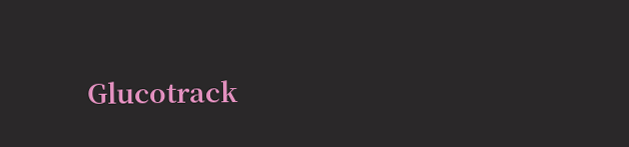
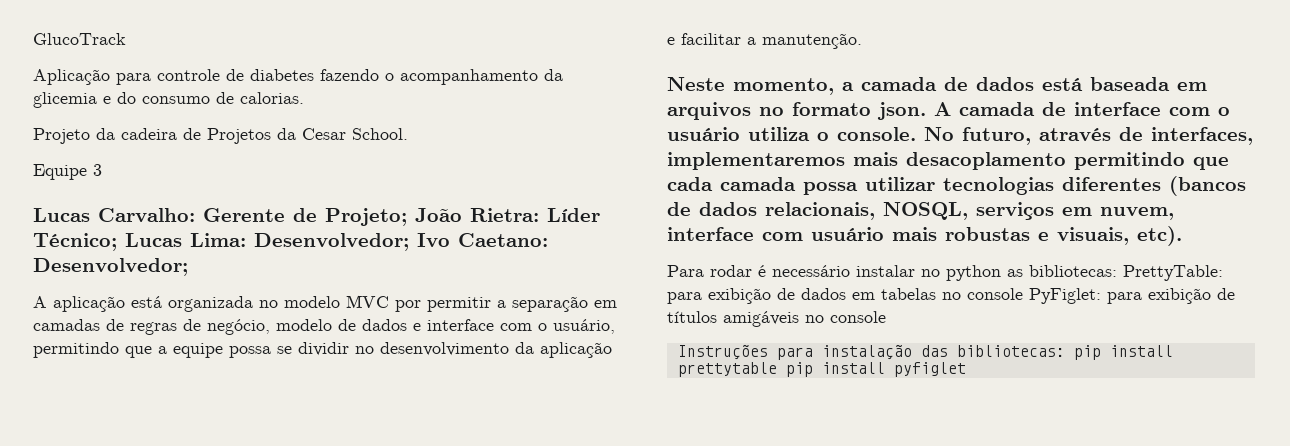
- Glucotrack
+ GlucoTrack
+ Aplicação para controle de diabetes fazendo o acompanhamento da glicemia e do consumo de calorias.
+ Projeto da cadeira de Projetos da Cesar School.
+ Equipe 3
+ Lucas Carvalho: Gerente de Projeto; João Rietra: Líder Técnico; Lucas Lima: Desenvolvedor; Ivo Caetano: Desenvolvedor;
+ A aplicação está organizada no modelo MVC por permitir a separação em camadas de regras de negócio, modelo de dados e interface com o usuário, permitindo que a equipe possa se dividir no desenvolvimento da aplicação e facilitar a manutenção.
+ Neste momento, a camada de dados está baseada em arquivos no formato json. A camada de interface com o usuário utiliza o console. No futuro, através de interfaces, implementaremos mais desacoplamento permitindo que cada camada possa utilizar tecnologias diferentes (bancos de dados relacionais, NOSQL, serviços em nuvem, interface com usuário mais robustas e visuais, etc).
+ Para rodar é necessário instalar no python as bibliotecas: PrettyTable: para exibição de dados em tabelas no console PyFiglet: para exibição de títulos amigáveis no console
+ Instruções para instalação das bibliotecas: pip install prettytable pip install pyfiglet

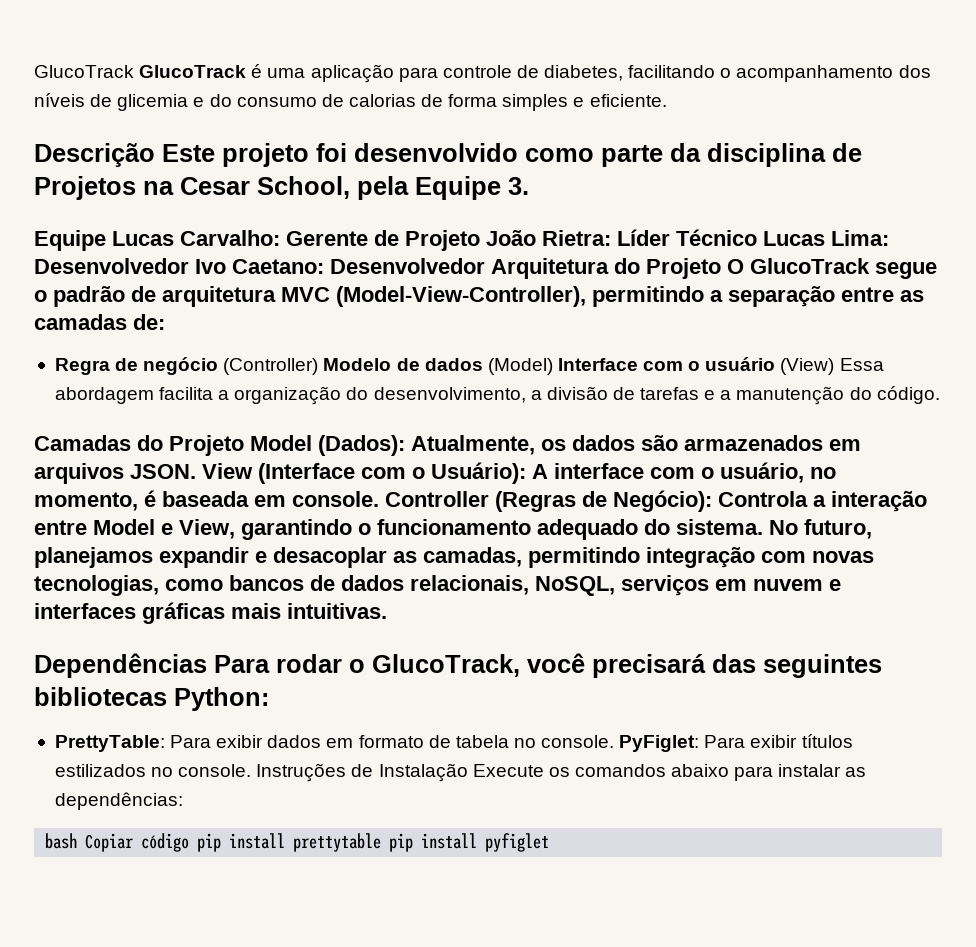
- GlucoTrack
- Aplicação para controle de diabetes fazendo o acompanhamento da glicemia e do consumo de calorias.
- Projeto da cadeira de Projetos da Cesar School.
- Equipe 3
- Lucas Carvalho: Gerente de Projeto; João Rietra: Líder Técnico; Lucas Lima: Desenvolvedor; Ivo Caetano: Desenvolvedor;
- A aplicação está organizada no modelo MVC por permitir a separação em camadas de regras de negócio, modelo de dados e interface com o usuário, permitindo que a equipe possa se dividir no desenvolvimento da aplicação e facilitar a manutenção.
- Neste momento, a camada de dados está baseada em arquivos no formato json. A camada de interface com o usuário utiliza o console. No futuro, através de interfaces, implementaremos mais desacoplamento permitindo que cada camada possa utilizar tecnologias diferentes (bancos de dados relacionais, NOSQL, serviços em nuvem, interface com usuário mais robustas e visuais, etc).
- Para rodar é necessário instalar no python as bibliotecas: PrettyTable: para exibição de dados em tabelas no console PyFiglet: para exibição de títulos amigáveis no console
- Instruções para instalação das bibliotecas: pip install prettytable pip install pyfiglet
+ GlucoTrack GlucoTrack é uma aplicação para controle de diabetes, facilitando o acompanhamento dos níveis de glicemia e do consumo de calorias de forma simples e eficiente.
+ Descrição Este projeto foi desenvolvido como parte da disciplina de Projetos na Cesar School, pela Equipe 3.
+ Equipe Lucas Carvalho: Gerente de Projeto João Rietra: Líder Técnico Lucas Lima: Desenvolvedor Ivo Caetano: Desenvolvedor Arquitetura do Projeto O GlucoTrack segue o padrão de arquitetura MVC (Model-View-Controller), permitindo a separação entre as camadas de:
+ Regra de negócio (Controller) Modelo de dados (Model) Interface com o usuário (View) Essa abordagem facilita a organização do desenvolvimento, a divisão de tarefas e a manutenção do código.
+ Camadas do Projeto Model (Dados): Atualmente, os dados são armazenados em arquivos JSON. View (Interface com o Usuário): A interface com o usuário, no momento, é baseada em console. Controller (Regras de Negócio): Controla a interação entre Model e View, garantindo o funcionamento adequado do sistema. No futuro, planejamos expandir e desacoplar as camadas, permitindo integração com novas tecnologias, como bancos de dados relacionais, NoSQL, serviços em nuvem e interfaces gráficas mais intuitivas.
+ Dependências Para rodar o GlucoTrack, você precisará das seguintes bibliotecas Python:
+ PrettyTable: Para exibir dados em formato de tabela no console. PyFiglet: Para exibir títulos estilizados no console. Instruções de Instalação Execute os comandos abaixo para instalar as dependências:
+ bash Copiar código pip install prettytable pip install pyfiglet

